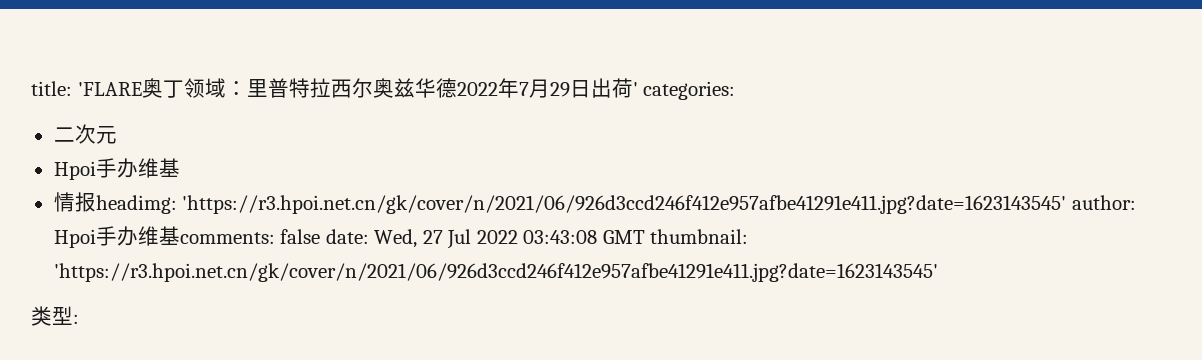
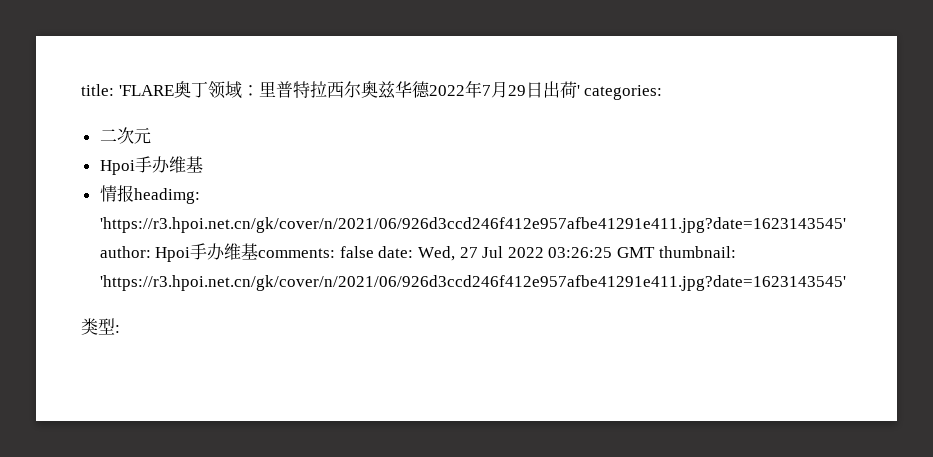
- 情报headimg: 'https://r3.hpoi.net.cn/gk/cover/n/2021/06/926d3ccd246f412e957afbe41291e411.jpg?date=1623143545' author: Hpoi手办维基comments: false date: Wed, 27 Jul 2022 03:43:08 GMT thumbnail: 'https://r3.hpoi.net.cn/gk/cover/n/2021/06/926d3ccd246f412e957afbe41291e411.jpg?date=1623143545'
+ 情报headimg: 'https://r3.hpoi.net.cn/gk/cover/n/2021/06/926d3ccd246f412e957afbe41291e411.jpg?date=1623143545' author: Hpoi手办维基comments: false date: Wed, 27 Jul 2022 03:26:25 GMT thumbnail: 'https://r3.hpoi.net.cn/gk/cover/n/2021/06/926d3ccd246f412e957afbe41291e411.jpg?date=1623143545'

